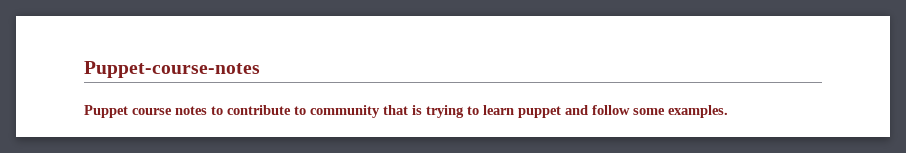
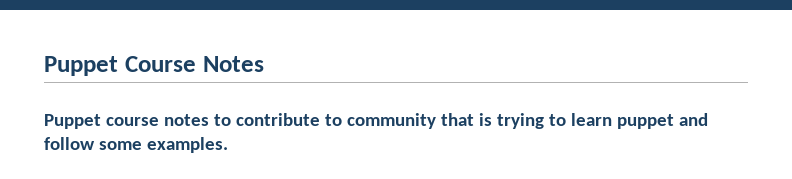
- Puppet-course-notes
+ Puppet Course Notes

